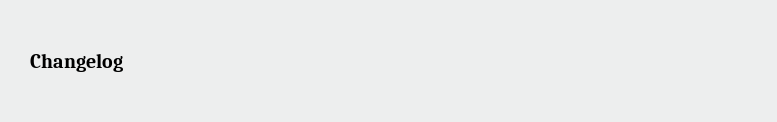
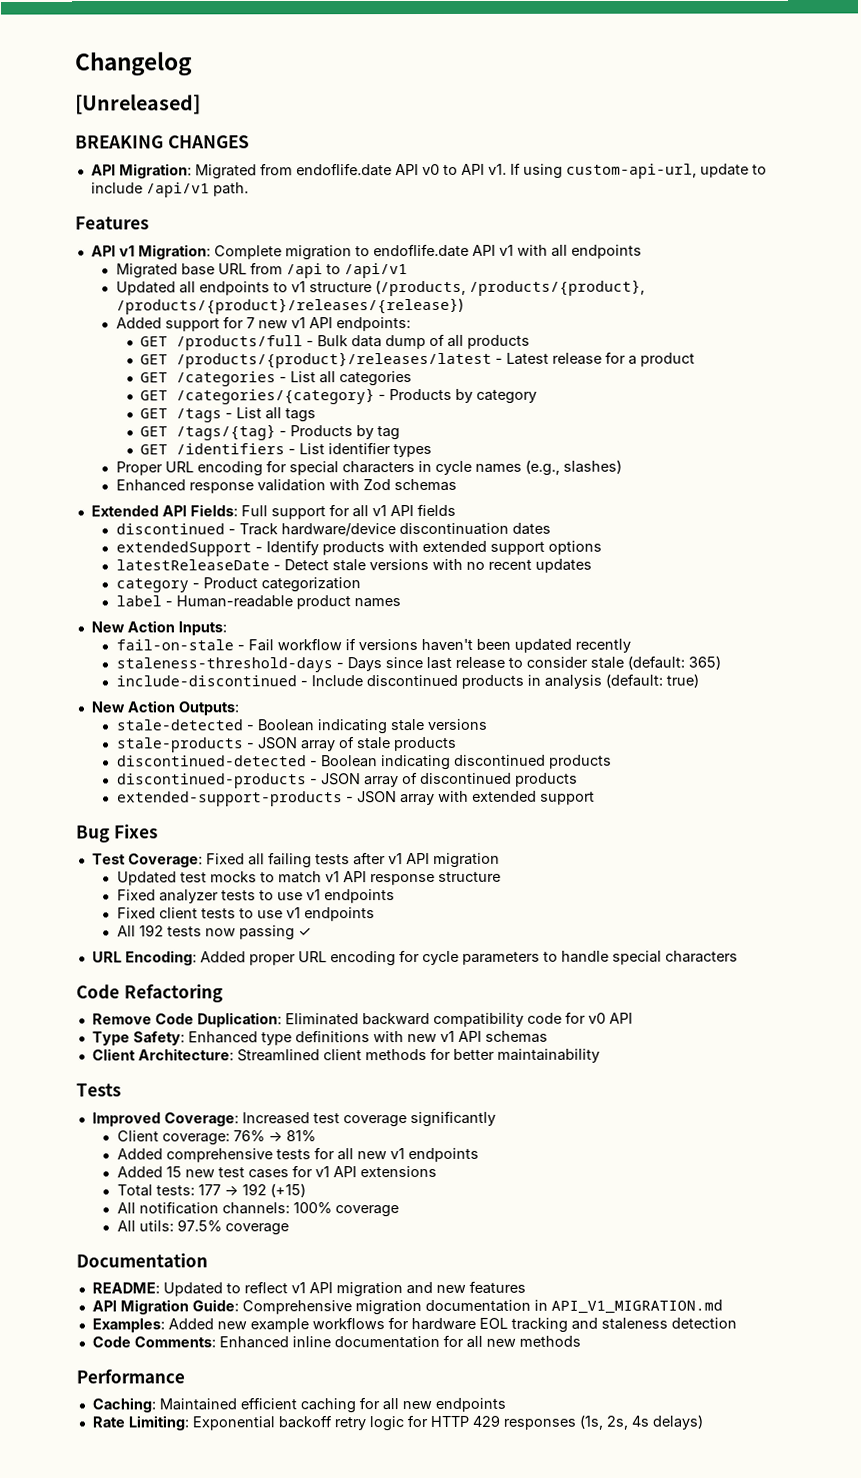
+ [Unreleased]
+ BREAKING CHANGES
+ API Migration: Migrated from endoflife.date API v0 to API v1. If using custom-api-url, update to include /api/v1 path.
+ Features
+ API v1 Migration: Complete migration to endoflife.date API v1 with all endpoints
+ Migrated base URL from /api to /api/v1
+ Updated all endpoints to v1 structure (/products, /products/{product}, /products/{product}/releases/{release})
+ Added support for 7 new v1 API endpoints:
+ GET /products/full - Bulk data dump of all products
+ GET /products/{product}/releases/latest - Latest release for a product
+ GET /categories - List all categories
+ GET /categories/{category} - Products by category
+ GET /tags - List all tags
+ GET /tags/{tag} - Products by tag
+ GET /identifiers - List identifier types
+ Proper URL encoding for special characters in cycle names (e.g., slashes)
+ Enhanced response validation with Zod schemas
+ Extended API Fields: Full support for all v1 API fields
+ discontinued - Track hardware/device discontinuation dates
+ extendedSupport - Identify products with extended support options
+ latestReleaseDate - Detect stale versions with no recent updates
+ category - Product categorization
+ label - Human-readable product names
+ New Action Inputs:
+ fail-on-stale - Fail workflow if versions haven't been updated recently
+ staleness-threshold-days - Days since last release to consider stale (default: 365)
+ include-discontinued - Include discontinued products in analysis (default: true)
+ New Action Outputs:
+ stale-detected - Boolean indicating stale versions
+ stale-products - JSON array of stale products
+ discontinued-detected - Boolean indicating discontinued products
+ discontinued-products - JSON array of discontinued products
+ extended-support-products - JSON array with extended support
+ Bug Fixes
+ Test Coverage: Fixed all failing tests after v1 API migration
+ Updated test mocks to match v1 API response structure
+ Fixed analyzer tests to use v1 endpoints
+ Fixed client tests to use v1 endpoints
+ All 192 tests now passing ✓
+ URL Encoding: Added proper URL encoding for cycle parameters to handle special characters
+ Code Refactoring
+ Remove Code Duplication: Eliminated backward compatibility code for v0 API
+ Type Safety: Enhanced type definitions with new v1 API schemas
+ Client Architecture: Streamlined client methods for better maintainability
+ Tests
+ Improved Coverage: Increased test coverage significantly
+ Client coverage: 76% → 81%
+ Added comprehensive tests for all new v1 endpoints
+ Added 15 new test cases for v1 API extensions
+ Total tests: 177 → 192 (+15)
+ All notification channels: 100% coverage
+ All utils: 97.5% coverage
+ Documentation
+ README: Updated to reflect v1 API migration and new features
+ API Migration Guide: Comprehensive migration documentation in API_V1_MIGRATION.md
+ Examples: Added new example workflows for hardware EOL tracking and staleness detection
+ Code Comments: Enhanced inline documentation for all new methods
+ Performance
+ Caching: Maintained efficient caching for all new endpoints
+ Rate Limiting: Exponential backoff retry logic for HTTP 429 responses (1s, 2s, 4s delays)

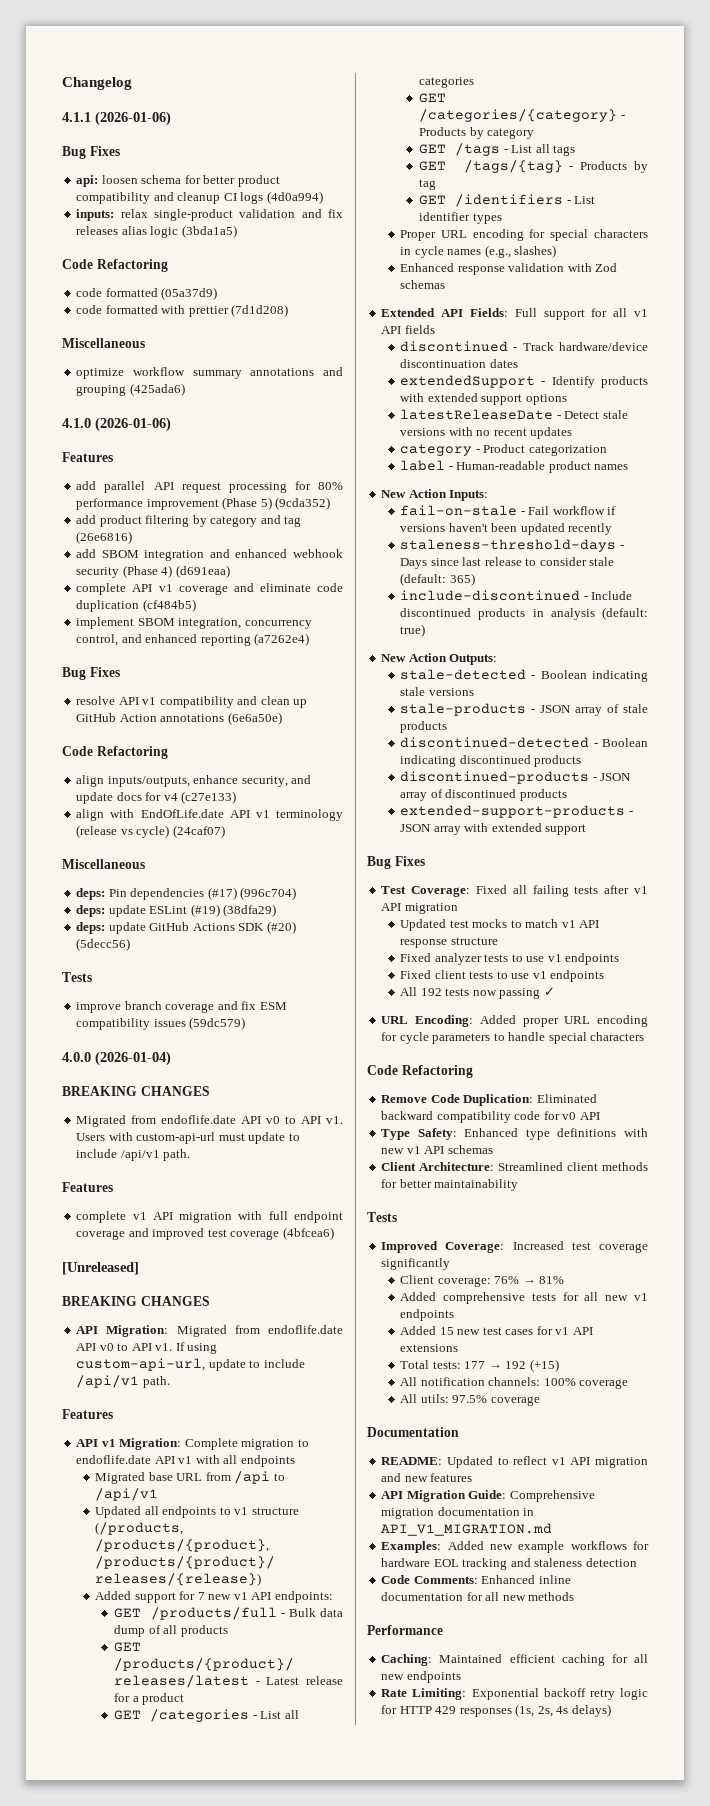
+ 4.1.1 (2026-01-06)
+ Bug Fixes
+ api: loosen schema for better product compatibility and cleanup CI logs (4d0a994)
+ inputs: relax single-product validation and fix releases alias logic (3bda1a5)
+ Code Refactoring
+ code formatted (05a37d9)
+ code formatted with prettier (7d1d208)
+ Miscellaneous
+ optimize workflow summary annotations and grouping (425ada6)
+ 4.1.0 (2026-01-06)
+ Features
+ add parallel API request processing for 80% performance improvement (Phase 5) (9cda352)
+ add product filtering by category and tag (26e6816)
+ add SBOM integration and enhanced webhook security (Phase 4) (d691eaa)
+ complete API v1 coverage and eliminate code duplication (cf484b5)
+ implement SBOM integration, concurrency control, and enhanced reporting (a7262e4)
+ Bug Fixes
+ resolve API v1 compatibility and clean up GitHub Action annotations (6e6a50e)
+ Code Refactoring
+ align inputs/outputs, enhance security, and update docs for v4 (c27e133)
+ align with EndOfLife.date API v1 terminology (release vs cycle) (24caf07)
+ Miscellaneous
+ deps: Pin dependencies (#17) (996c704)
+ deps: update ESLint (#19) (38dfa29)
+ deps: update GitHub Actions SDK (#20) (5decc56)
+ Tests
+ improve branch coverage and fix ESM compatibility issues (59dc579)
+ 4.0.0 (2026-01-04)
+ BREAKING CHANGES
+ Migrated from endoflife.date API v0 to API v1. Users with custom-api-url must update to include /api/v1 path.
+ Features
+ complete v1 API migration with full endpoint coverage and improved test coverage (4bfcea6)

